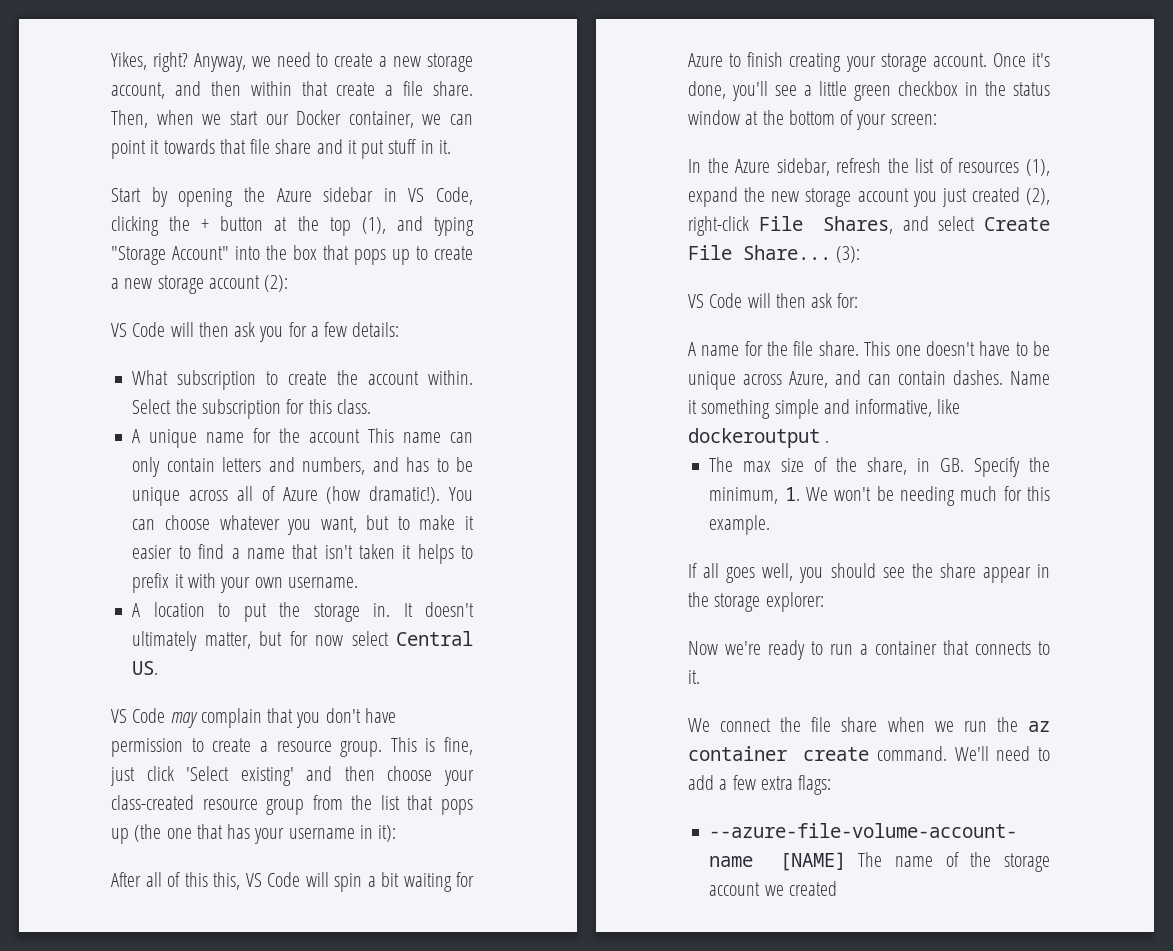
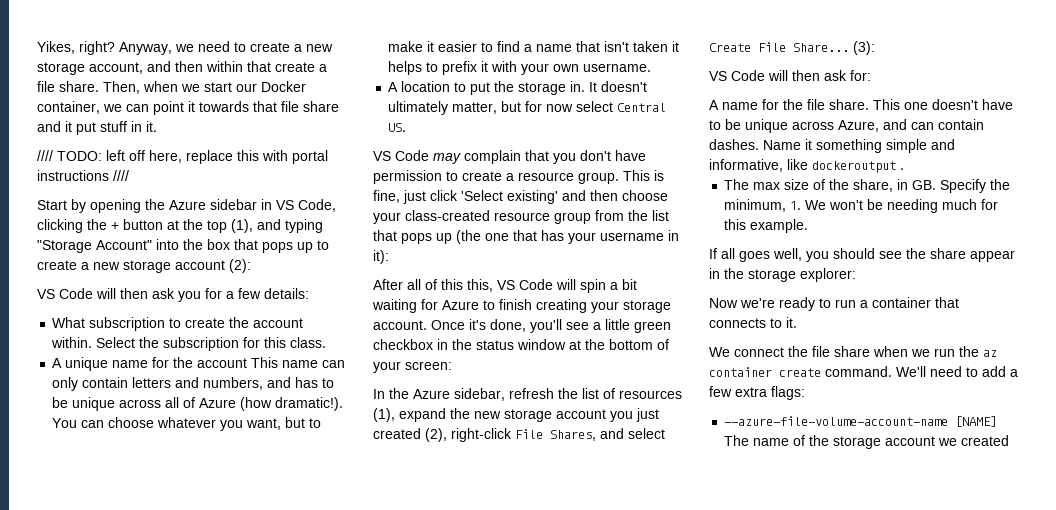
+ //// TODO: left off here, replace this with portal instructions ////

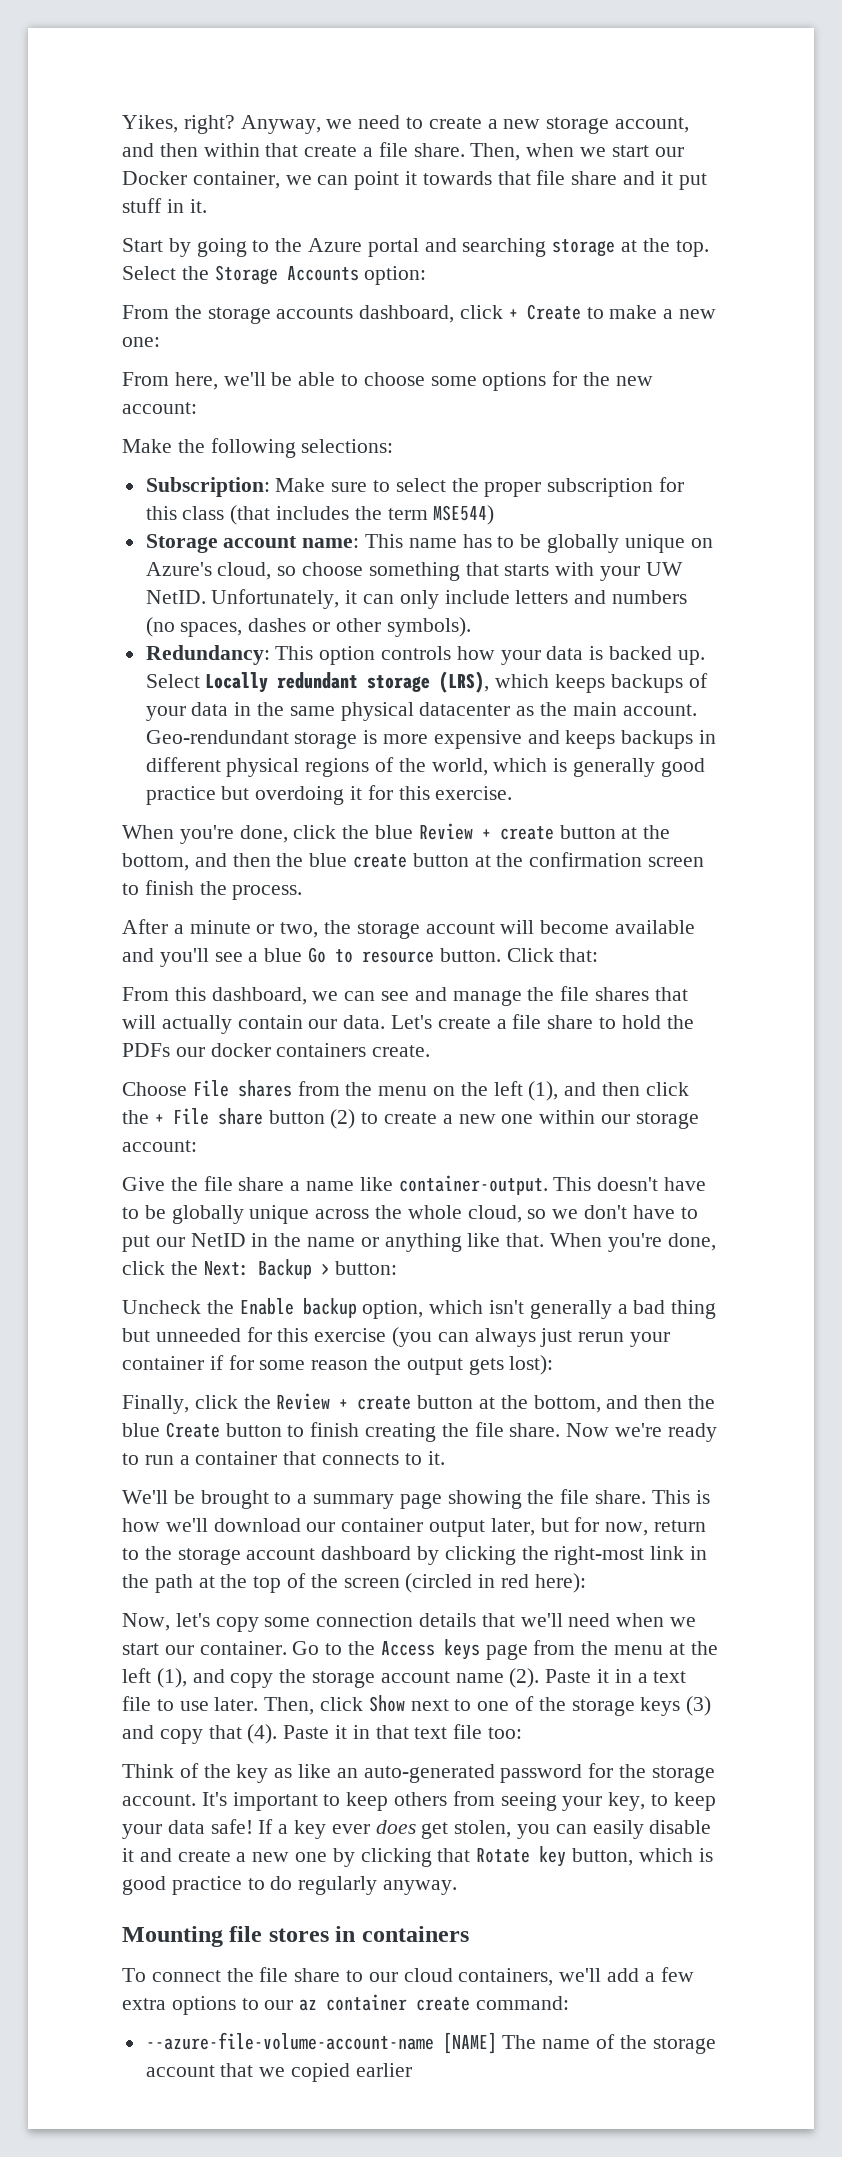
- //// TODO: left off here, replace this with portal instructions ////
- Start by opening the Azure sidebar in VS Code, clicking the + button at the top (1), and typing "Storage Account" into the box that pops up to create a new storage account (2):
- VS Code will then ask you for a few details:
- What subscription to create the account within. Select the subscription for this class.
- A unique name for the account This name can only contain letters and numbers, and has to be unique across all of Azure (how dramatic!). You can choose whatever you want, but to make it easier to find a name that isn't taken it helps to prefix it with your own username.
- A location to put the storage in. It doesn't ultimately matter, but for now select Central US.
- VS Code may complain that you don't have permission to create a resource group. This is fine, just click 'Select existing' and then choose your class-created resource group from the list that pops up (the one that has your username in it):
- After all of this this, VS Code will spin a bit waiting for Azure to finish creating your storage account. Once it's done, you'll see a little green checkbox in the status window at the bottom of your screen:
- In the Azure sidebar, refresh the list of resources (1), expand the new storage account you just created (2), right-click File Shares, and select Create File Share... (3):
- VS Code will then ask for:
- A name for the file share. This one doesn't have to be unique across Azure, and can contain dashes. Name it something simple and informative, like dockeroutput .
- The max size of the share, in GB. Specify the minimum, 1. We won't be needing much for this example.
- If all goes well, you should see the share appear in the storage explorer:
- Now we're ready to run a container that connects to it.
+ Start by going to the Azure portal and searching storage at the top. Select the Storage Accounts option:
+ From the storage accounts dashboard, click + Create to make a new one:
+ From here, we'll be able to choose some options for the new account:
+ Make the following selections:
+ Subscription: Make sure to select the proper subscription for this class (that includes the term MSE544)
+ Storage account name: This name has to be globally unique on Azure's cloud, so choose something that starts with your UW NetID. Unfortunately, it can only include letters and numbers (no spaces, dashes or other symbols).
+ Redundancy: This option controls how your data is backed up. Select Locally redundant storage (LRS), which keeps backups of your data in the same physical datacenter as the main account. Geo-rendundant storage is more expensive and keeps backups in different physical regions of the world, which is generally good practice but overdoing it for this exercise.
+ When you're done, click the blue Review + create button at the bottom, and then the blue create button at the confirmation screen to finish the process.
+ After a minute or two, the storage account will become available and you'll see a blue Go to resource button. Click that:
+ From this dashboard, we can see and manage the file shares that will actually contain our data. Let's create a file share to hold the PDFs our docker containers create.
+ Choose File shares from the menu on the left (1), and then click the + File share button (2) to create a new one within our storage account:
+ Give the file share a name like container-output. This doesn't have to be globally unique across the whole cloud, so we don't have to put our NetID in the name or anything like that. When you're done, click the Next: Backup > button:
+ Uncheck the Enable backup option, which isn't generally a bad thing but unneeded for this exercise (you can always just rerun your container if for some reason the output gets lost):
+ Finally, click the Review + create button at the bottom, and then the blue Create button to finish creating the file share. Now we're ready to run a container that connects to it.
- We connect the file share when we run the az container create command. We'll need to add a few extra flags:
+ We'll be brought to a summary page showing the file share. This is how we'll download our container output later, but for now, return to the storage account dashboard by clicking the right-most link in the path at the top of the screen (circled in red here):
+ Now, let's copy some connection details that we'll need when we start our container. Go to the Access keys page from the menu at the left (1), and copy the storage account name (2). Paste it in a text file to use later. Then, click Show next to one of the storage keys (3) and copy that (4). Paste it in that text file too:
+ Think of the key as like an auto-generated password for the storage account. It's important to keep others from seeing your key, to keep your data safe! If a key ever does get stolen, you can easily disable it and create a new one by clicking that Rotate key button, which is good practice to do regularly anyway.
+ Mounting file stores in containers
+ To connect the file share to our cloud containers, we'll add a few extra options to our az container create command:
- --azure-file-volume-account-name [NAME] The name of the storage account we created
+ --azure-file-volume-account-name [NAME] The name of the storage account that we copied earlier

